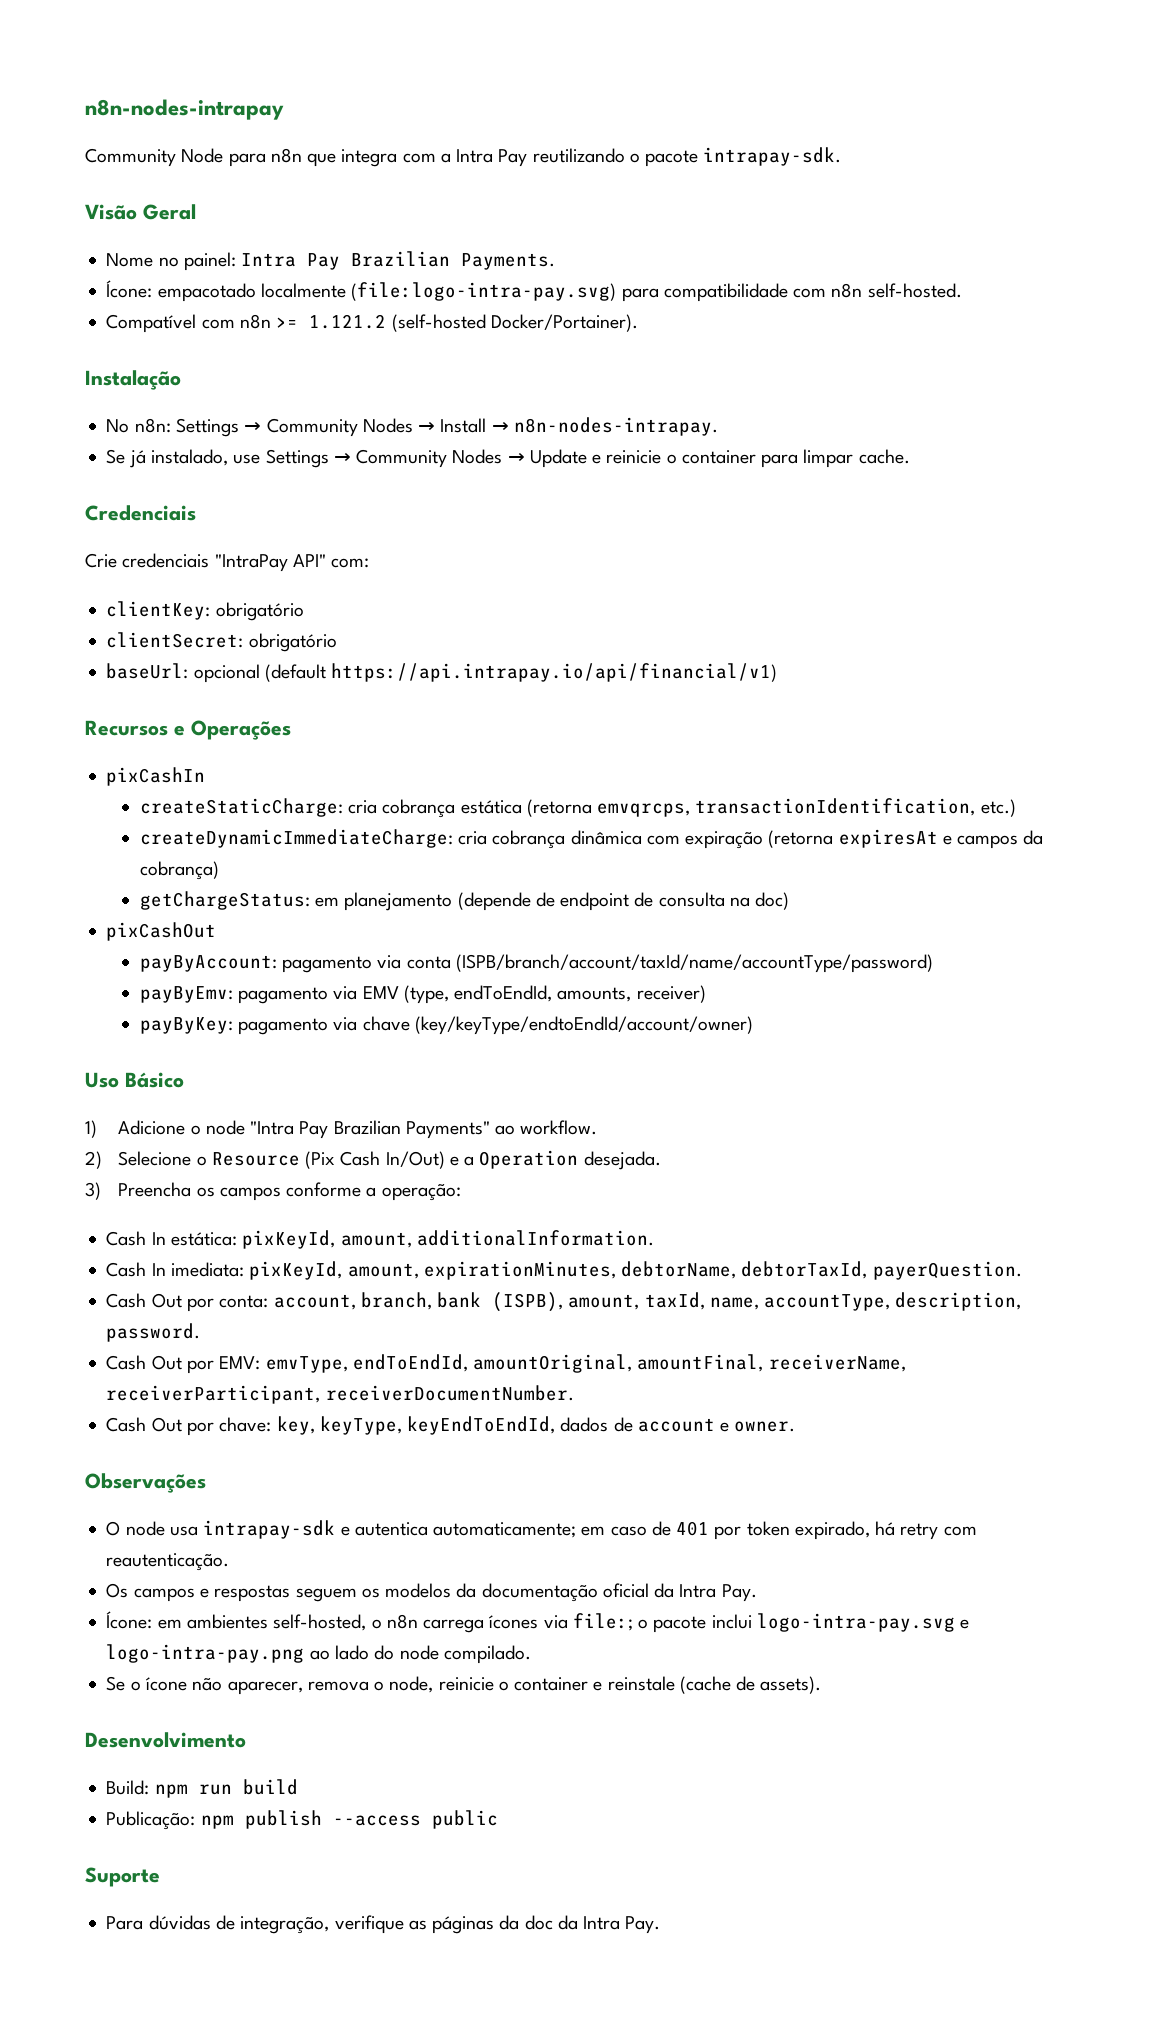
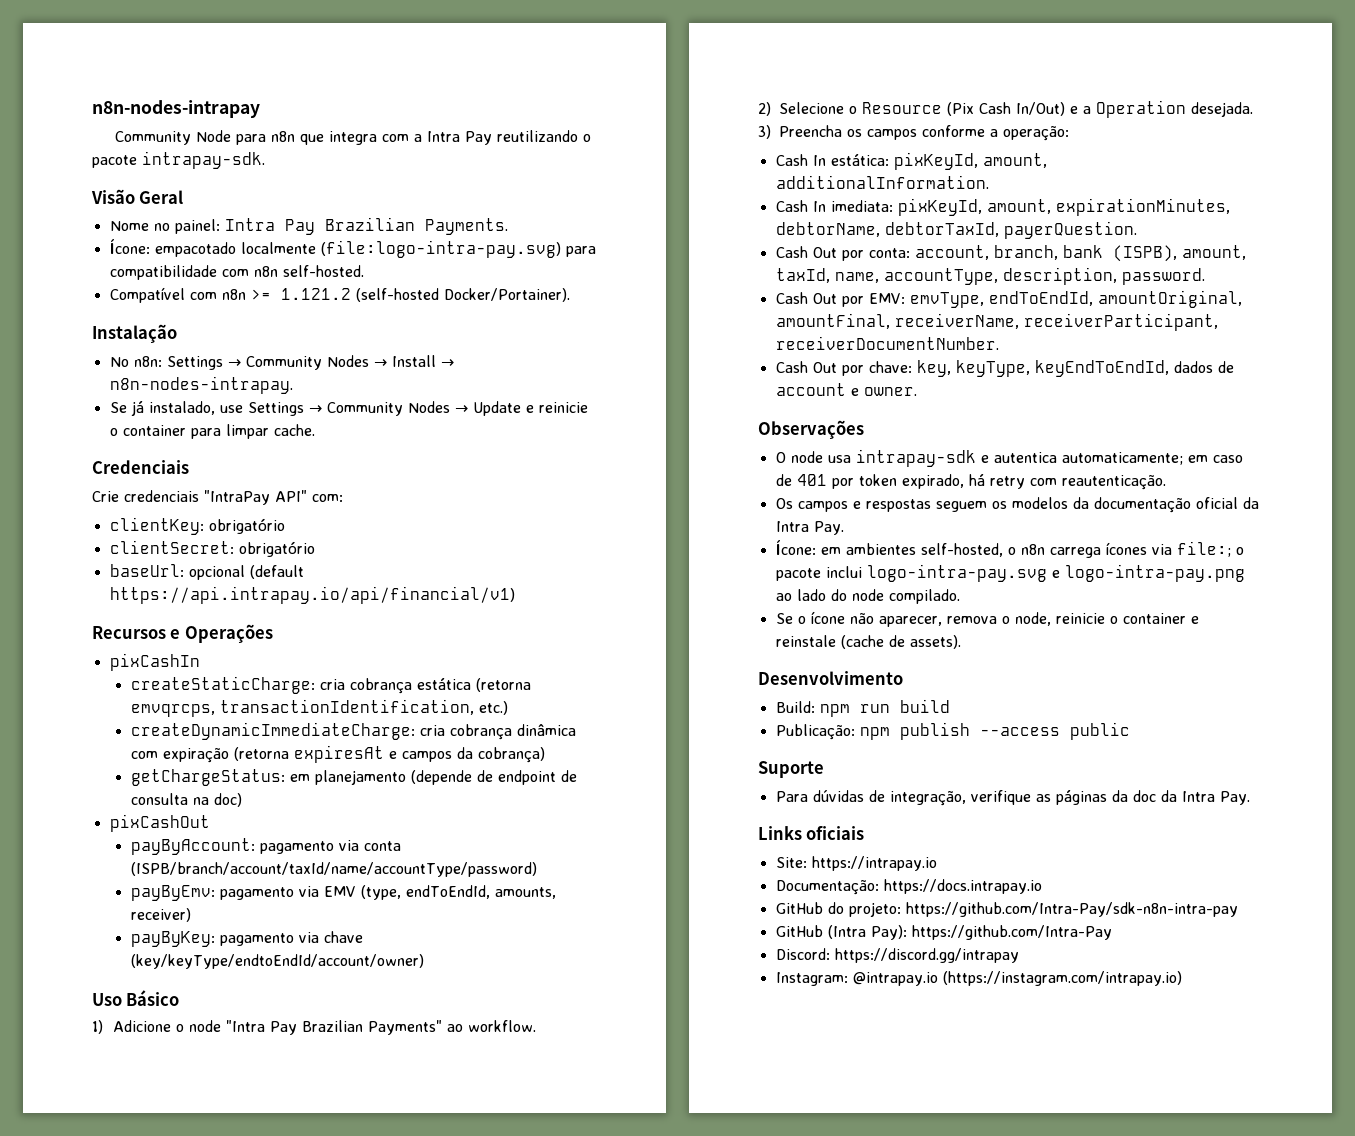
+ Links oficiais
+ Site: https://intrapay.io
+ Documentação: https://docs.intrapay.io
+ GitHub do projeto: https://github.com/Intra-Pay/sdk-n8n-intra-pay
+ GitHub (Intra Pay): https://github.com/Intra-Pay
+ Discord: https://discord.gg/intrapay
+ Instagram: @intrapay.io (https://instagram.com/intrapay.io)

